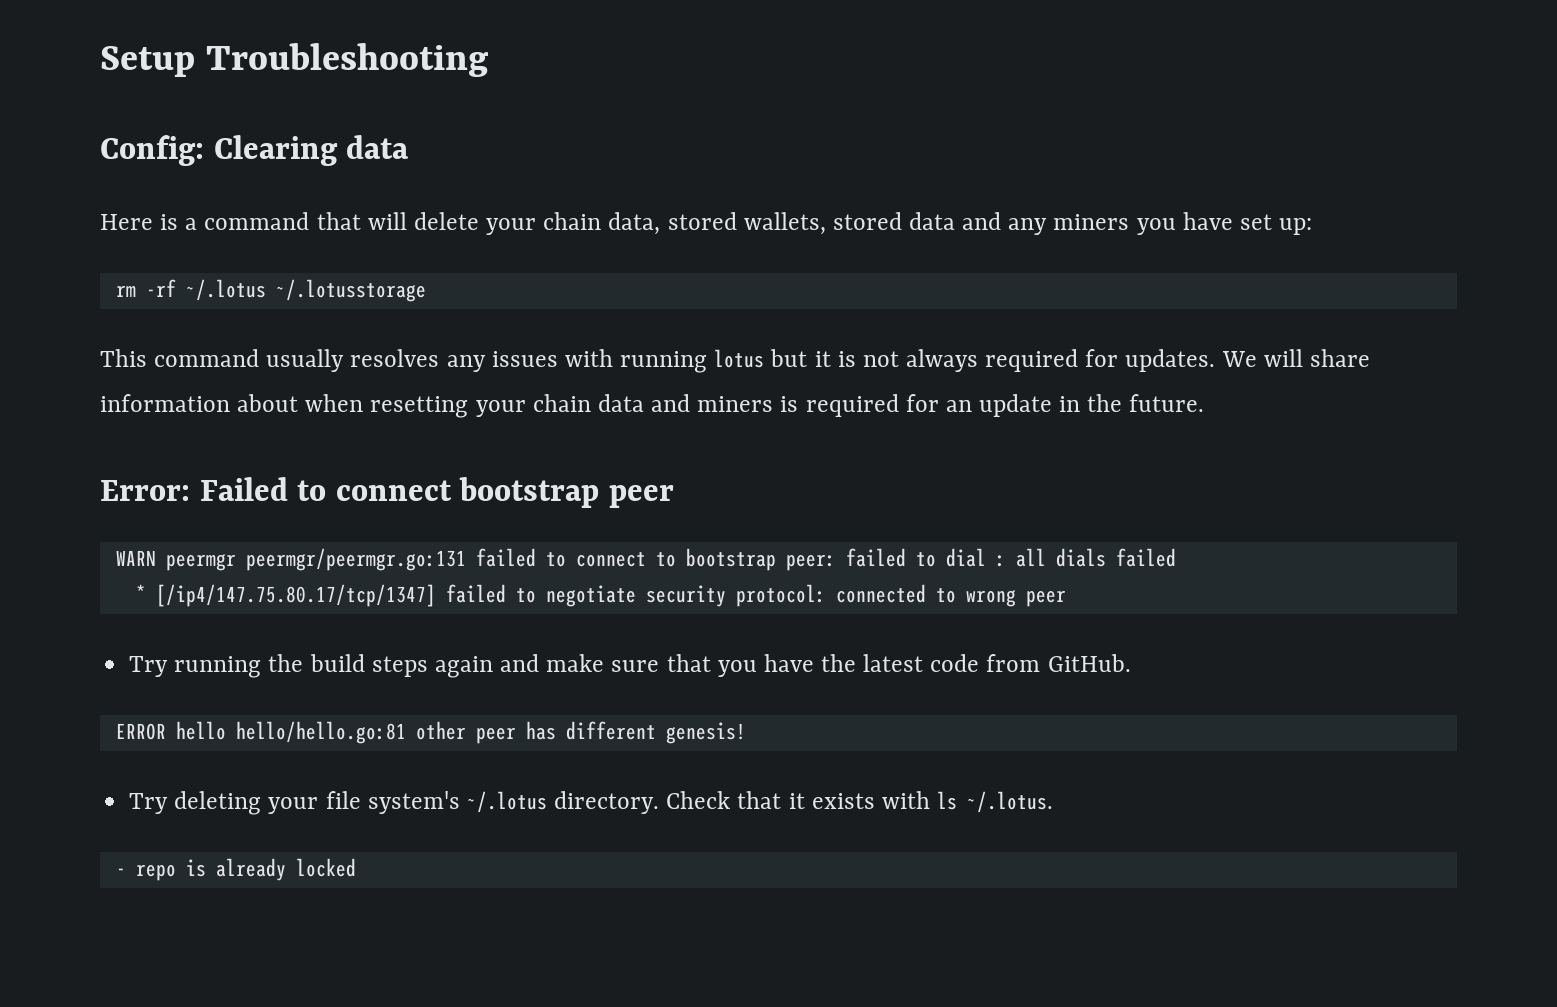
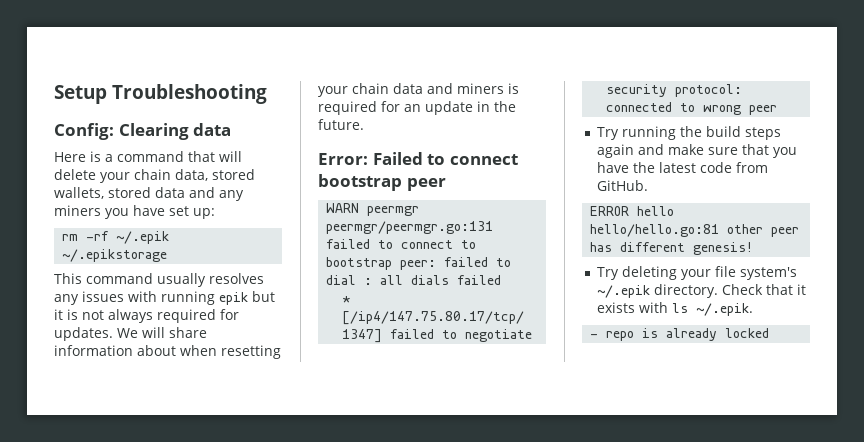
- rm -rf ~/.lotus ~/.lotusstorage
+ rm -rf ~/.epik ~/.epikstorage
- This command usually resolves any issues with running lotus but it is not always required for updates.
+ This command usually resolves any issues with running epik but it is not always required for updates.
- Try deleting your file system's ~/.lotus directory.
+ Try deleting your file system's ~/.epik directory.
- Check that it exists with ls ~/.lotus.
+ Check that it exists with ls ~/.epik.

